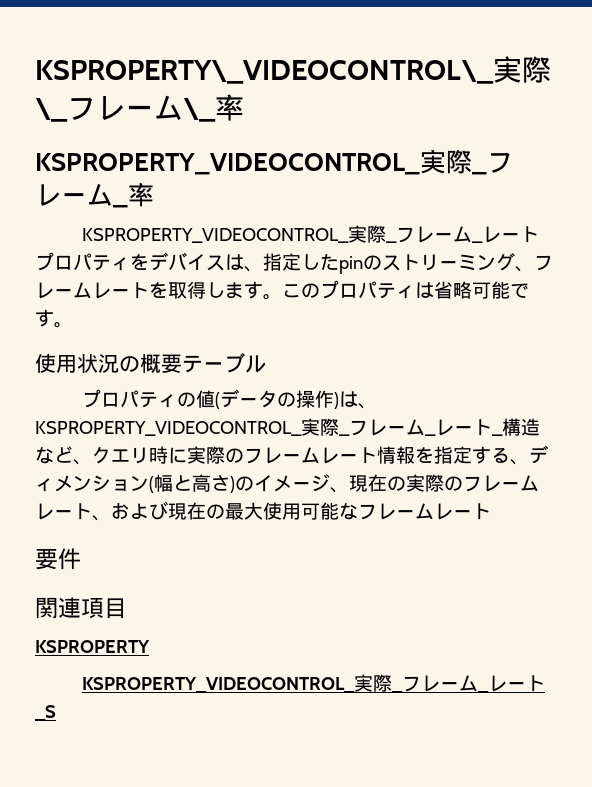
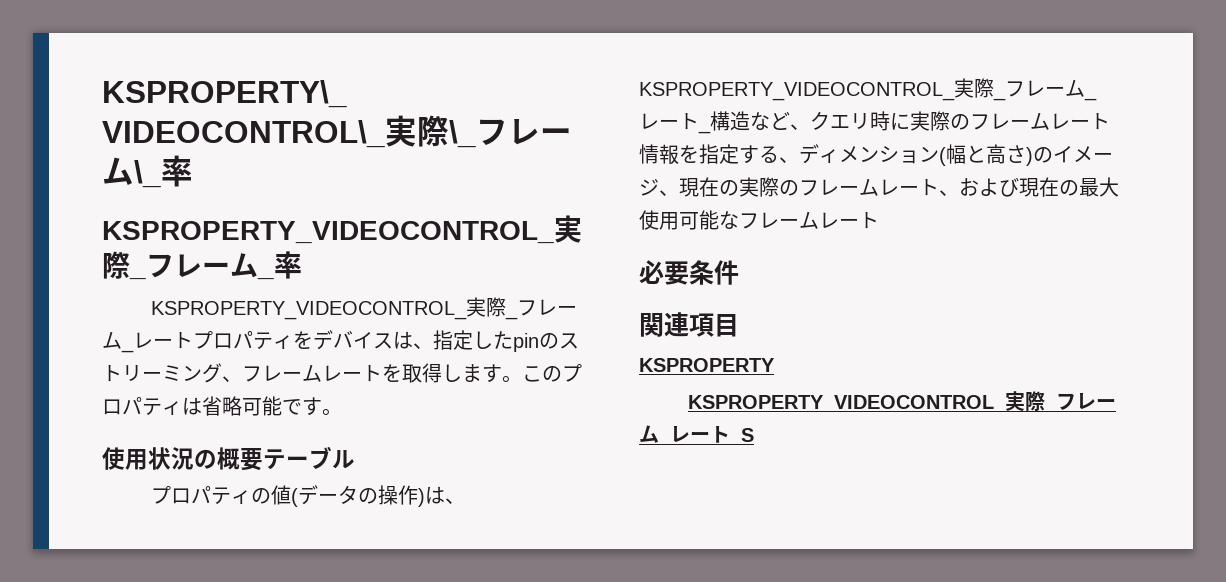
- 要件
+ 必要条件

